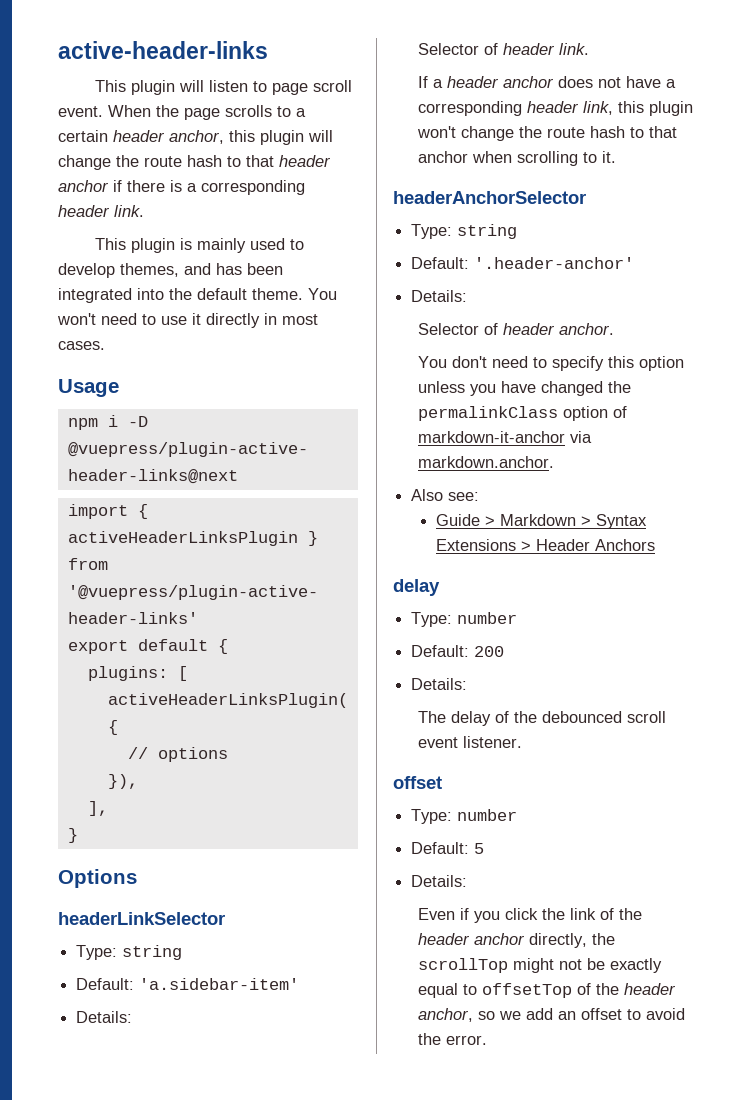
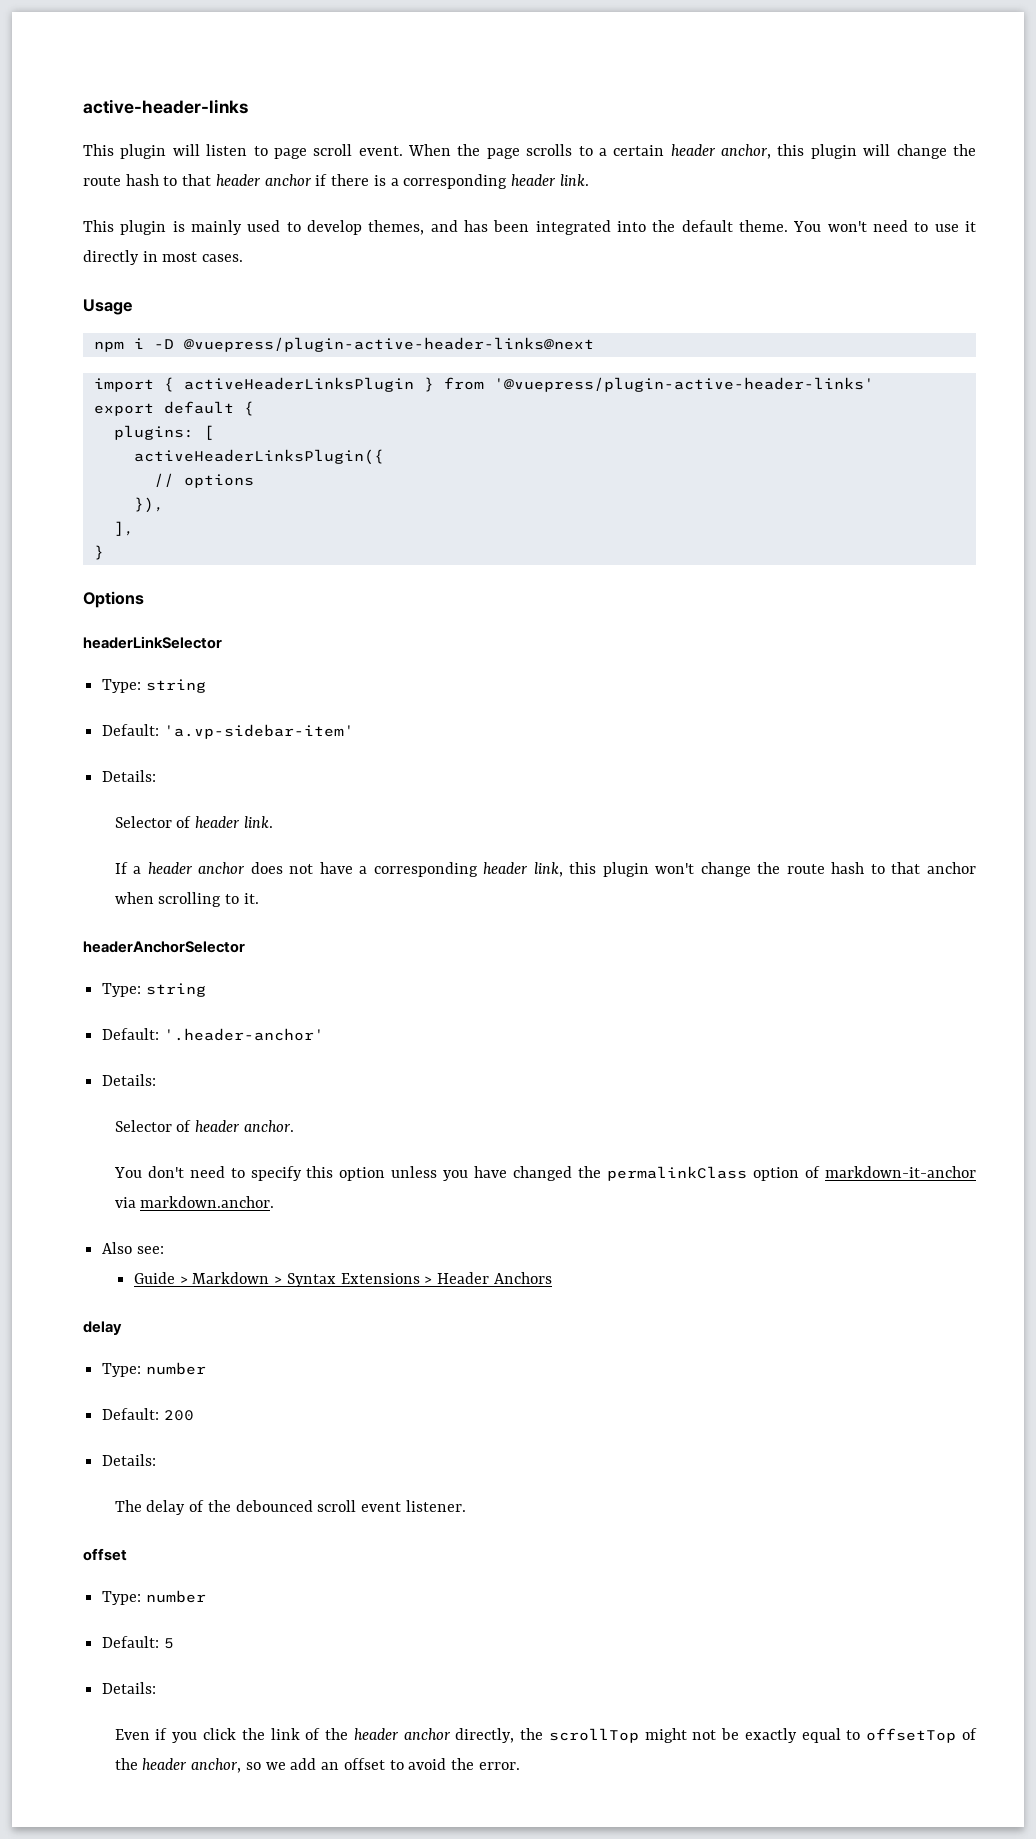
- Default: 'a.sidebar-item'
+ Default: 'a.vp-sidebar-item'

